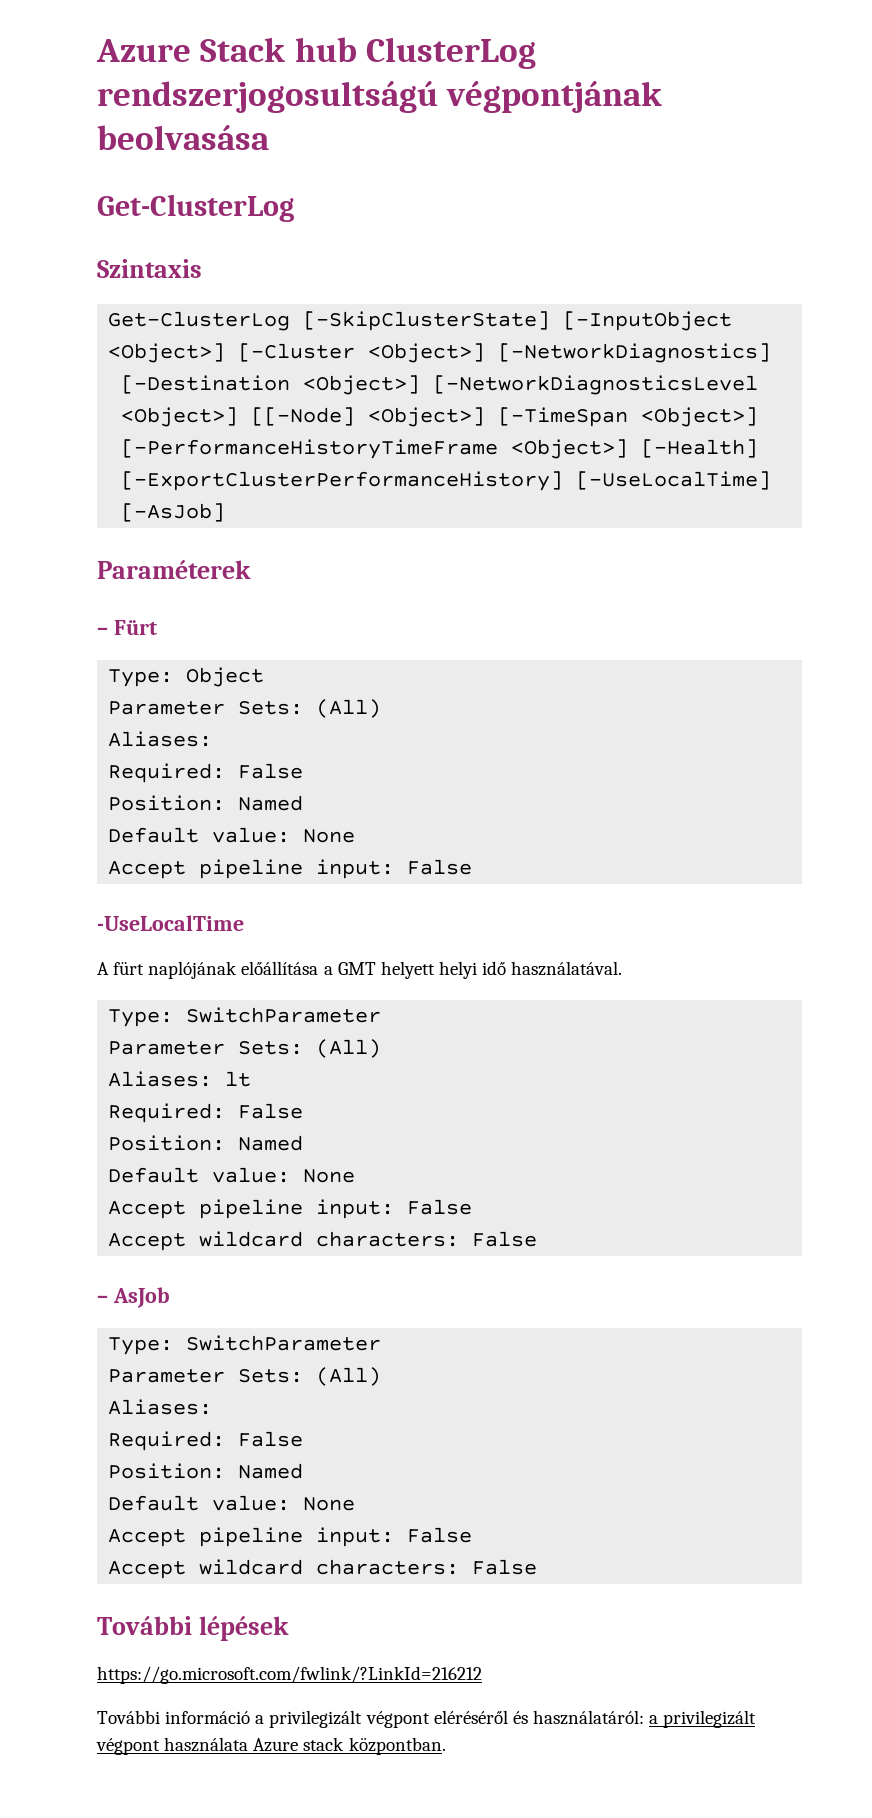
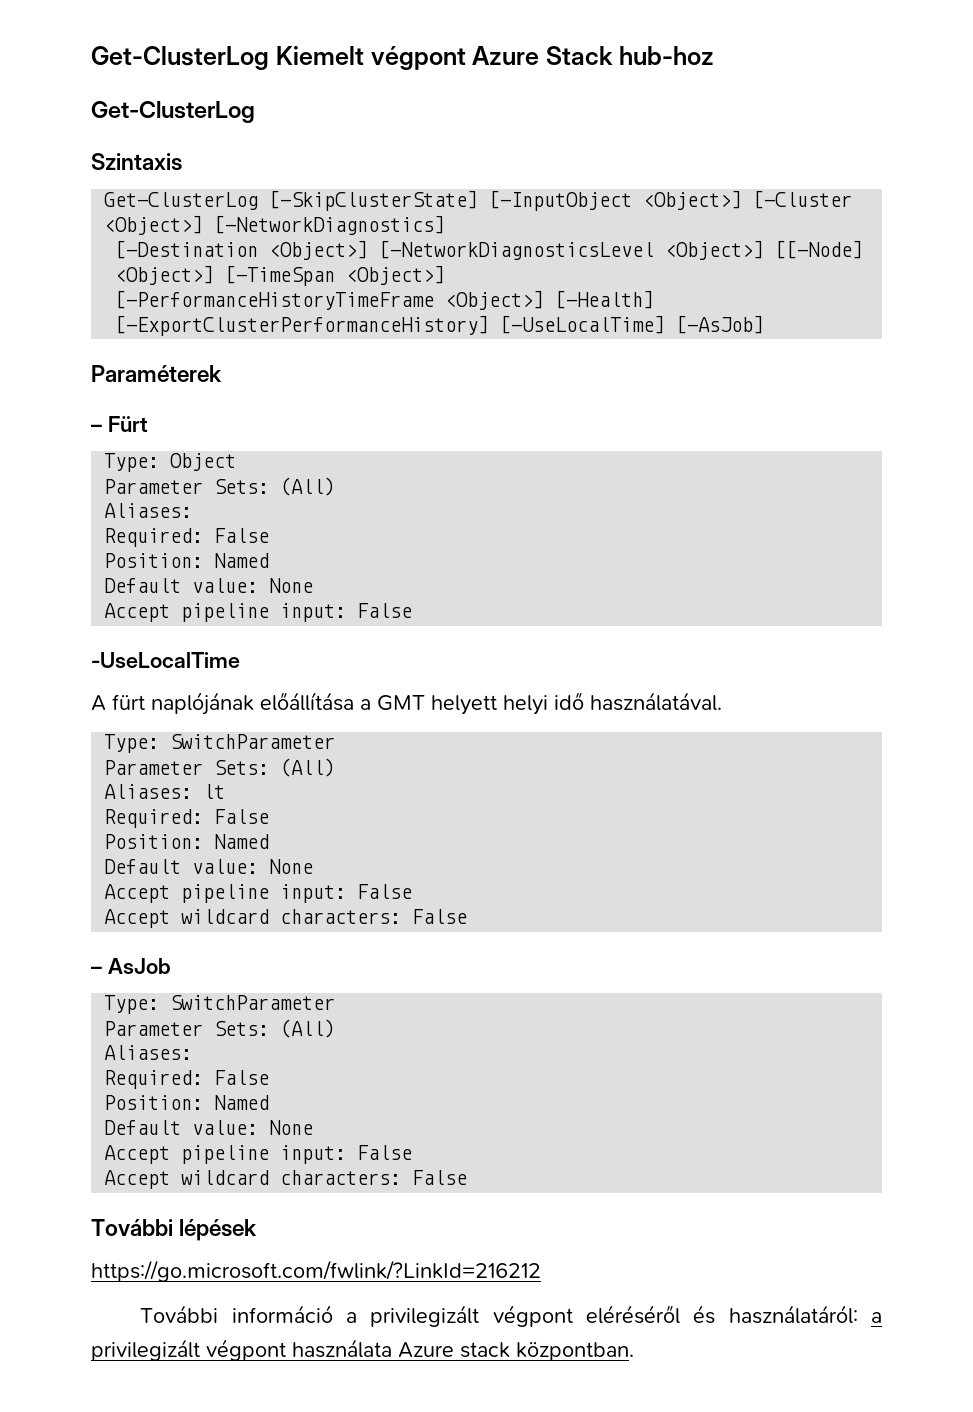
- Azure Stack hub ClusterLog rendszerjogosultságú végpontjának beolvasása
+ Get-ClusterLog Kiemelt végpont Azure Stack hub-hoz

